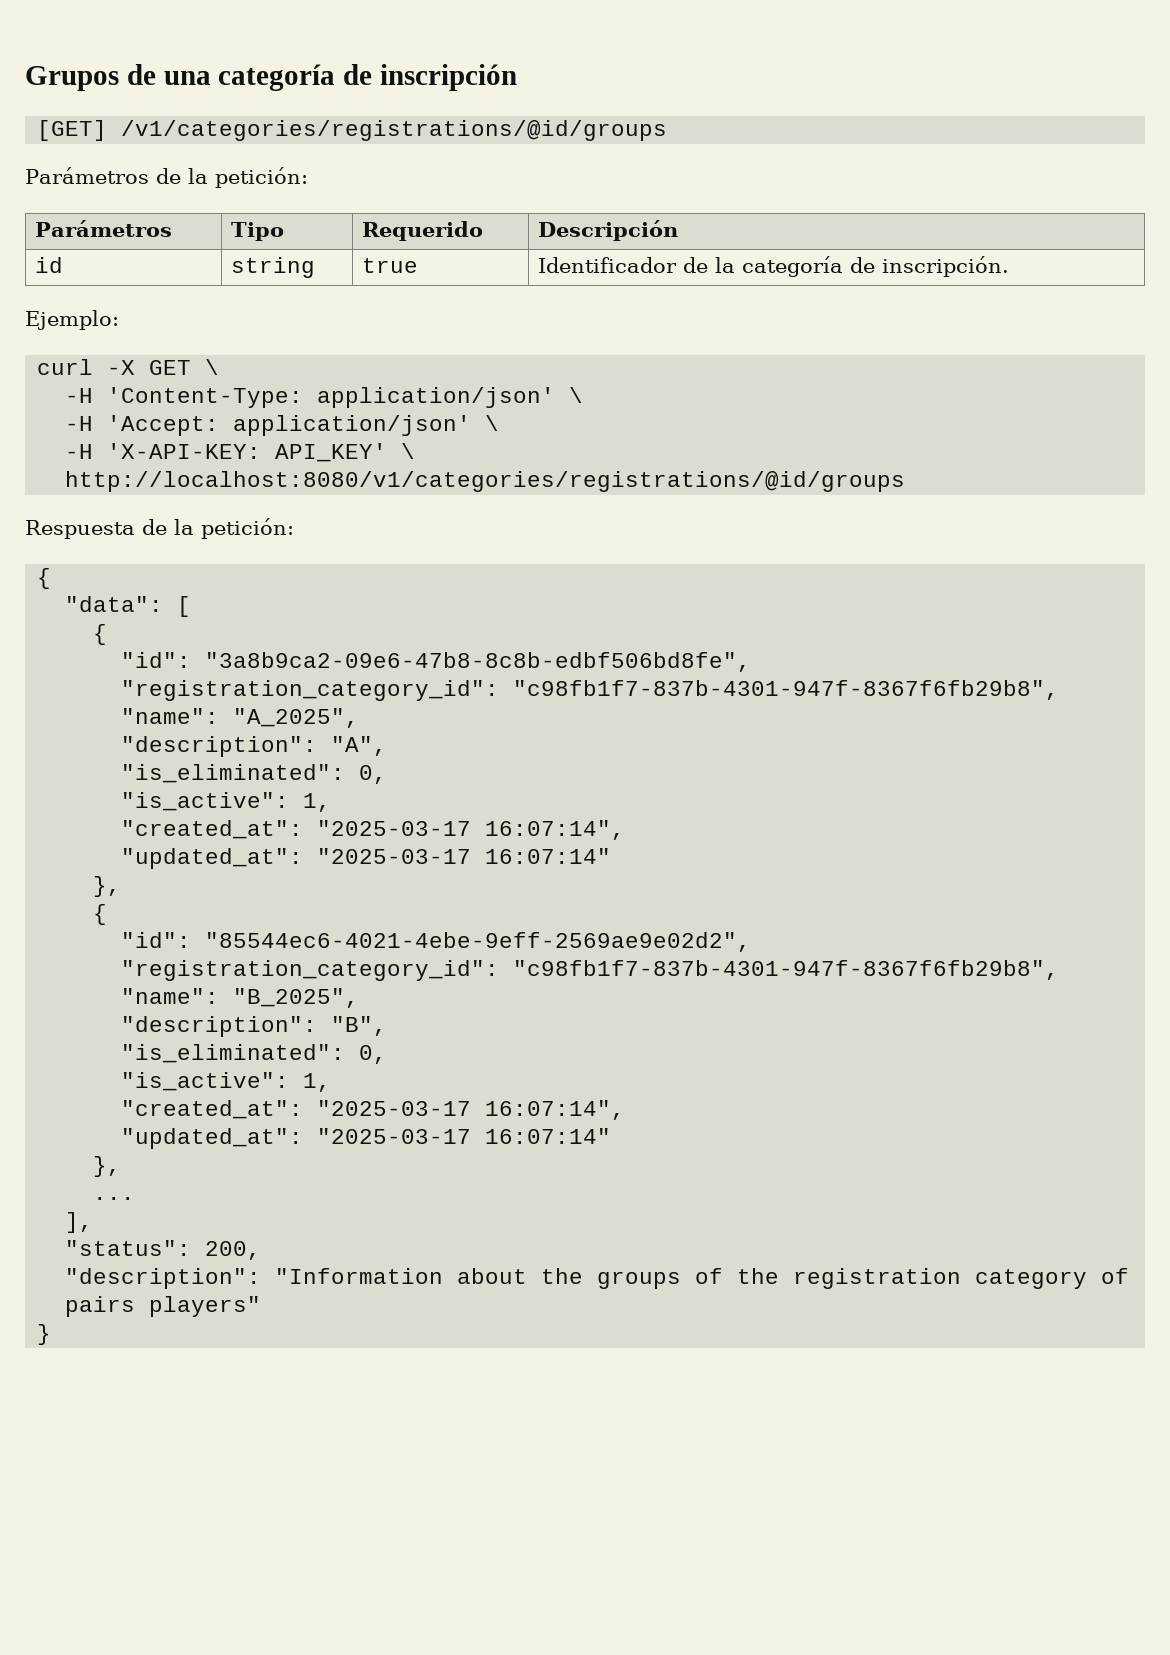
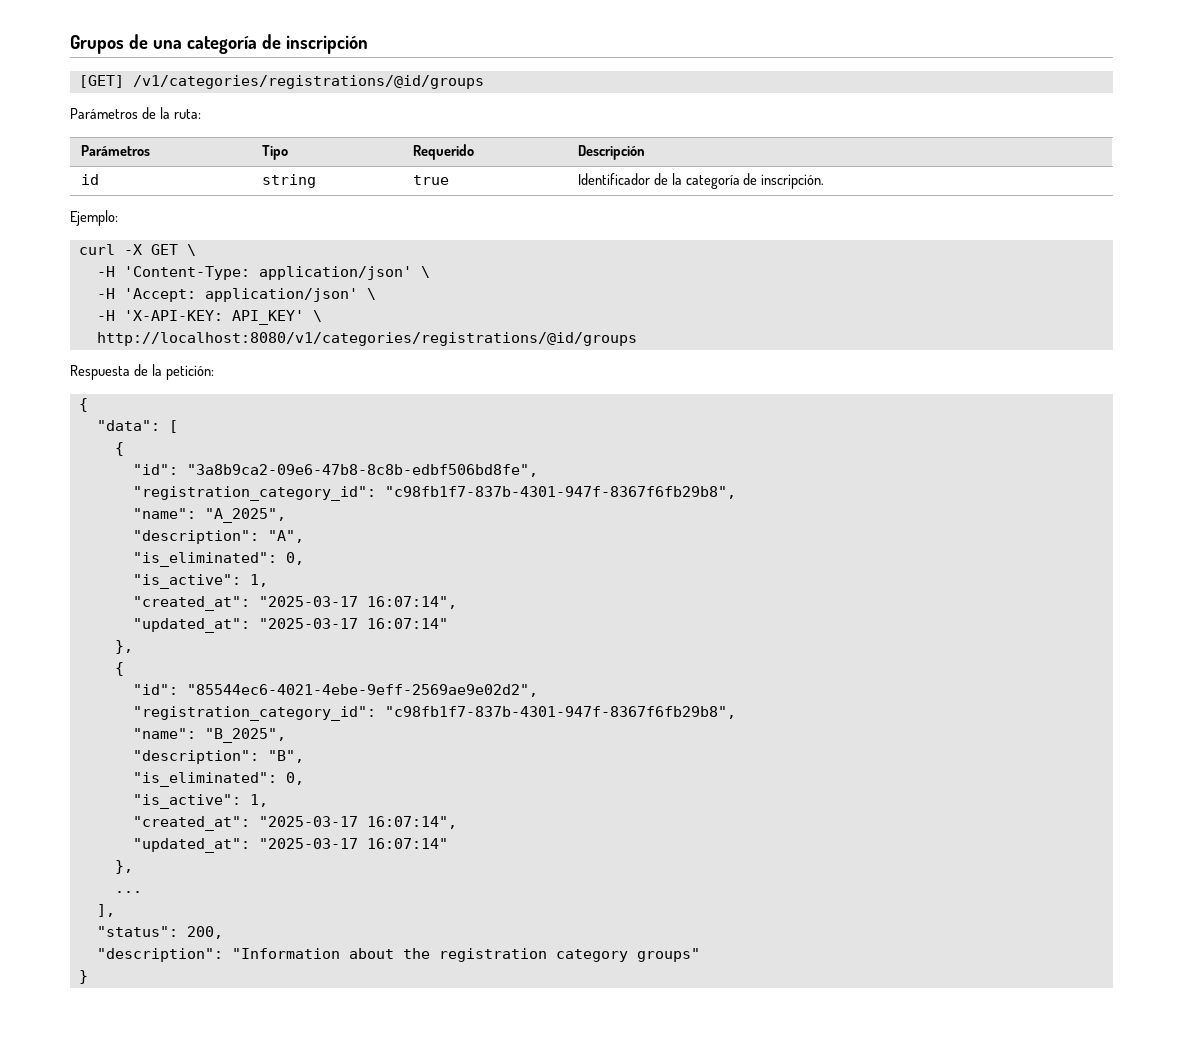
- Parámetros de la petición:
+ Parámetros de la ruta:
- "description": "Information about the groups of the registration category of pairs players"
+ "description": "Information about the registration category groups"

